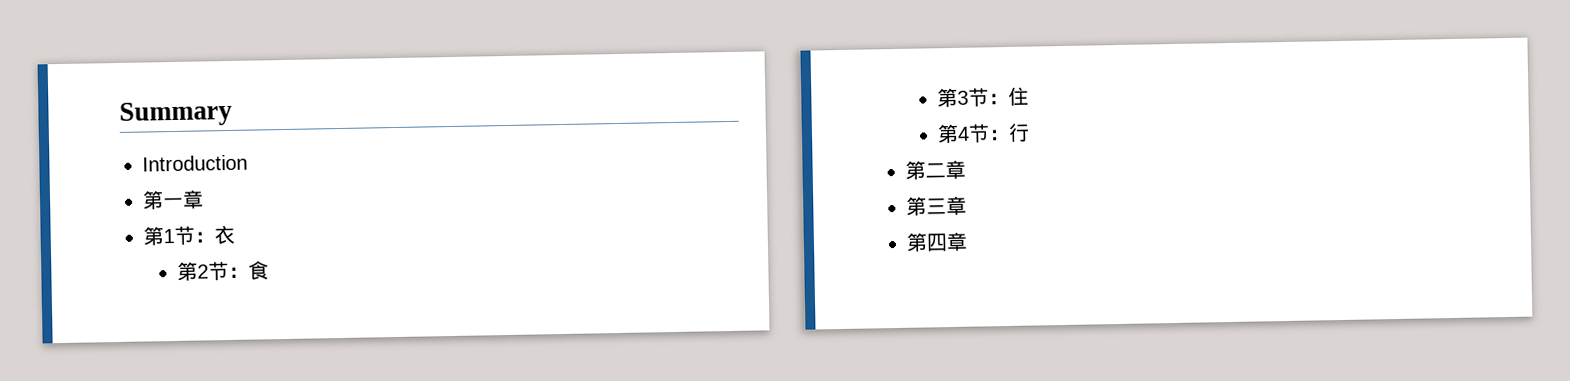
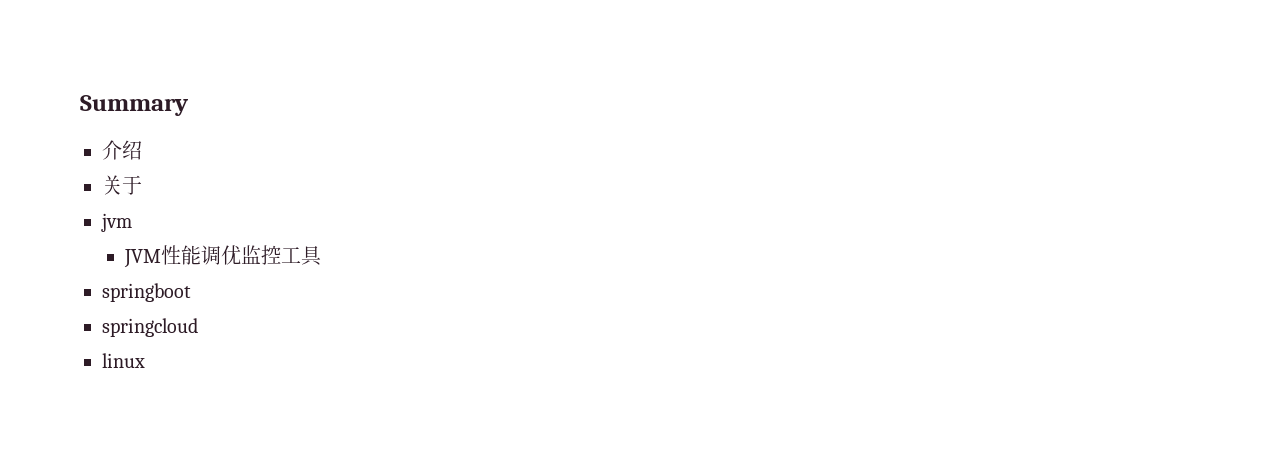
- Introduction
- 第一章
- 第1节：衣
- 第2节：食
- 第3节：住
- 第4节：行
- 第二章
- 第三章
- 第四章
+ 介绍
+ 关于
+ jvm
+ JVM性能调优监控工具
+ springboot
+ springcloud
+ linux

